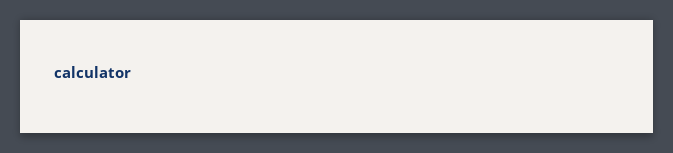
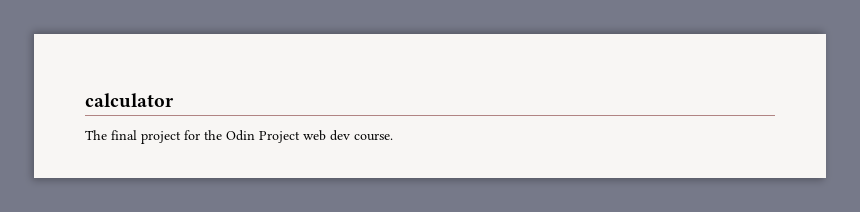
+ The final project for the Odin Project web dev course.

